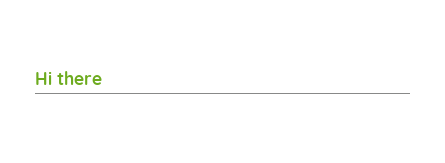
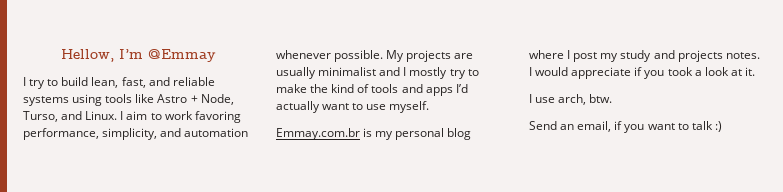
- Hi there
+ Hellow, I’m @Emmay
+ I try to build lean, fast, and reliable systems using tools like Astro + Node, Turso, and Linux. I aim to work favoring performance, simplicity, and automation whenever possible. My projects are usually minimalist and I mostly try to make the kind of tools and apps I’d actually want to use myself.
+ Emmay.com.br is my personal blog where I post my study and projects notes. I would appreciate if you took a look at it.
+ I use arch, btw.
+ Send an email, if you want to talk :)

